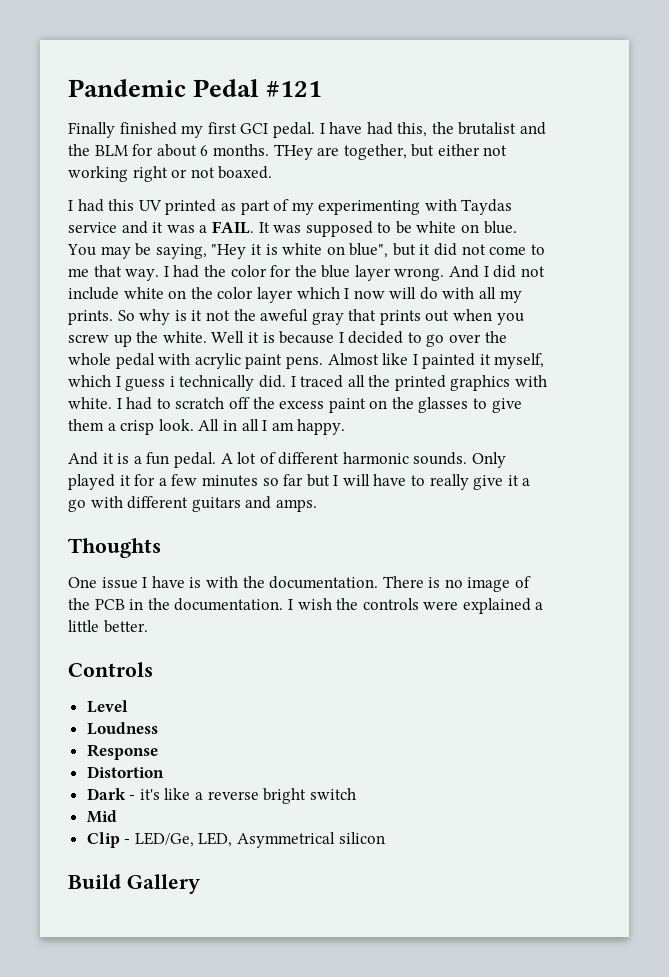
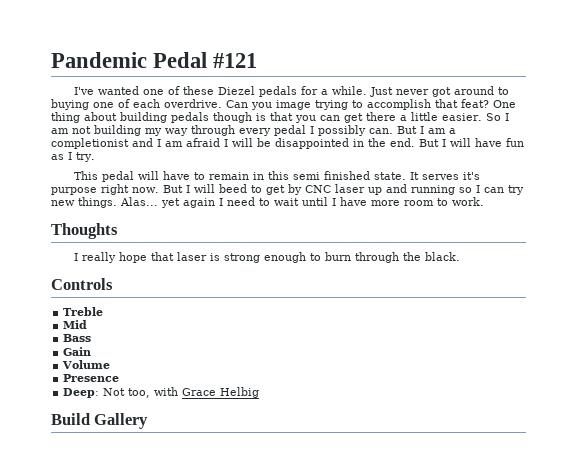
- Finally finished my first GCI pedal. I have had this, the brutalist and the BLM for about 6 months. THey are together, but either not working right or not boaxed.
- I had this UV printed as part of my experimenting with Taydas service and it was a FAIL. It was supposed to be white on blue. You may be saying, "Hey it is white on blue", but it did not come to me that way. I had the color for the blue layer wrong. And I did not include white on the color layer which I now will do with all my prints. So why is it not the aweful gray that prints out when you screw up the white. Well it is because I decided to go over the whole pedal with acrylic paint pens. Almost like I painted it myself, which I guess i technically did. I traced all the printed graphics with white. I had to scratch off the excess paint on the glasses to give them a crisp look. All in all I am happy.
- And it is a fun pedal. A lot of different harmonic sounds. Only played it for a few minutes so far but I will have to really give it a go with different guitars and amps.
+ I've wanted one of these Diezel pedals for a while. Just never got around to buying one of each overdrive. Can you image trying to accomplish that feat? One thing about building pedals though is that you can get there a little easier. So I am not building my way through every pedal I possibly can. But I am a completionist and I am afraid I will be disappointed in the end. But I will have fun as I try.
+ This pedal will have to remain in this semi finished state. It serves it's purpose right now. But I will beed to get by CNC laser up and running so I can try new things. Alas... yet again I need to wait until I have more room to work.
  Thoughts
- One issue I have is with the documentation. There is no image of the PCB in the documentation. I wish the controls were explained a little better.
+ I really hope that laser is strong enough to burn through the black.
  Controls
- Level
- Loudness
- Response
- Distortion
- Dark - it's like a reverse bright switch
+ Treble
  Mid
- Clip - LED/Ge, LED, Asymmetrical silicon
+ Bass
+ Gain
+ Volume
+ Presence
+ Deep: Not too, with Grace Helbig

